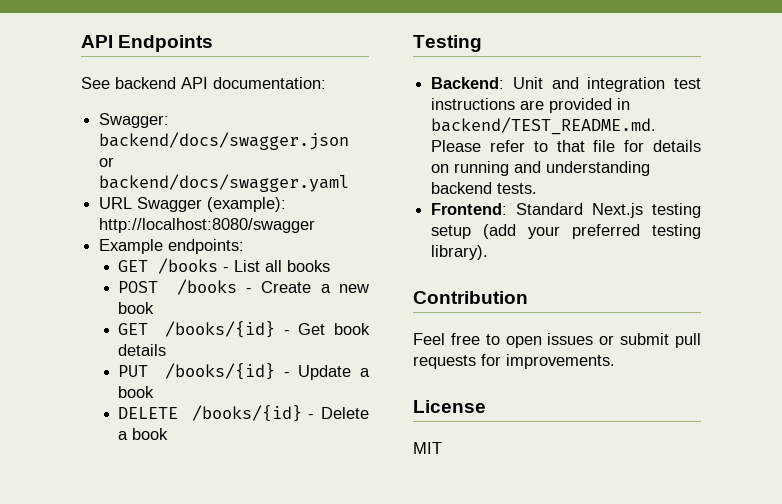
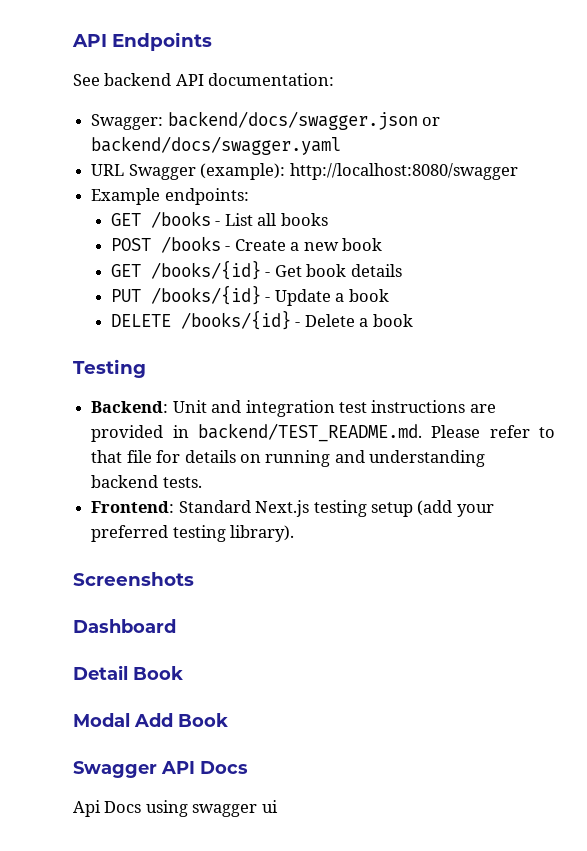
- Contribution
- Feel free to open issues or submit pull requests for improvements.
- License
- MIT
+ Screenshots
+ Dashboard
+ Detail Book
+ Modal Add Book
+ Swagger API Docs
+ Api Docs using swagger ui

